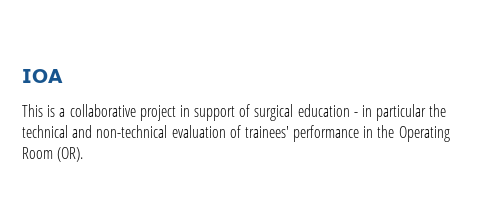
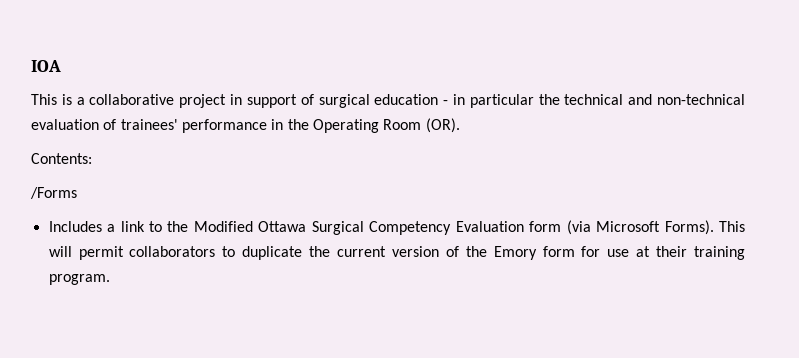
+ Contents:
+ /Forms
+ Includes a link to the Modified Ottawa Surgical Competency Evaluation form (via Microsoft Forms). This will permit collaborators to duplicate the current version of the Emory form for use at their training program.

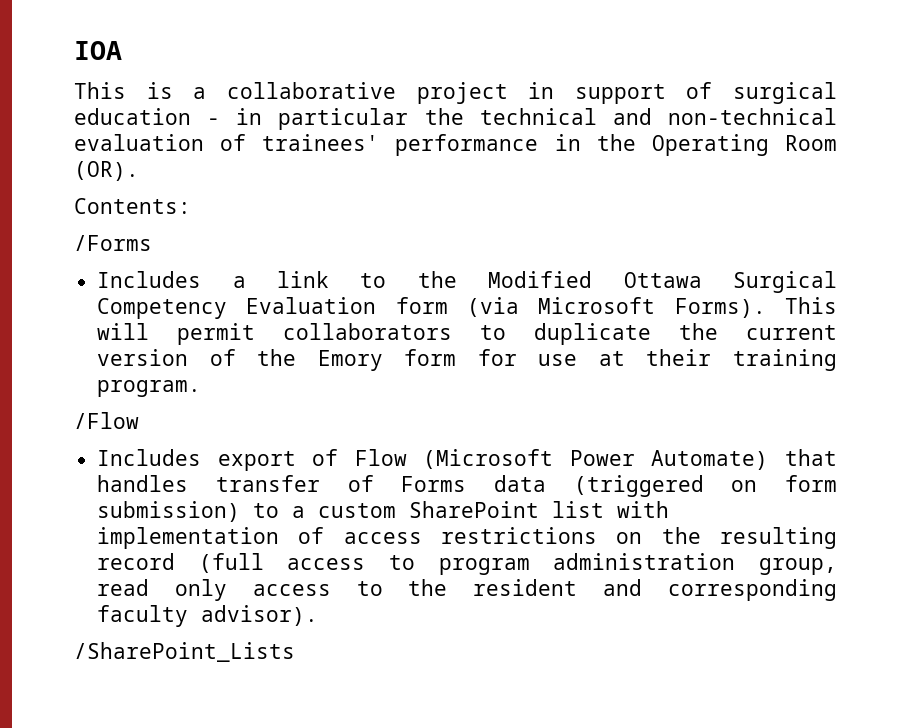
+ /Flow
+ Includes export of Flow (Microsoft Power Automate) that handles transfer of Forms data (triggered on form submission) to a custom SharePoint list with implementation of access restrictions on the resulting record (full access to program administration group, read only access to the resident and corresponding faculty advisor).
+ /SharePoint_Lists

